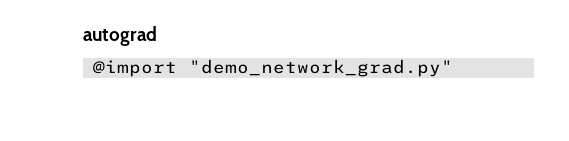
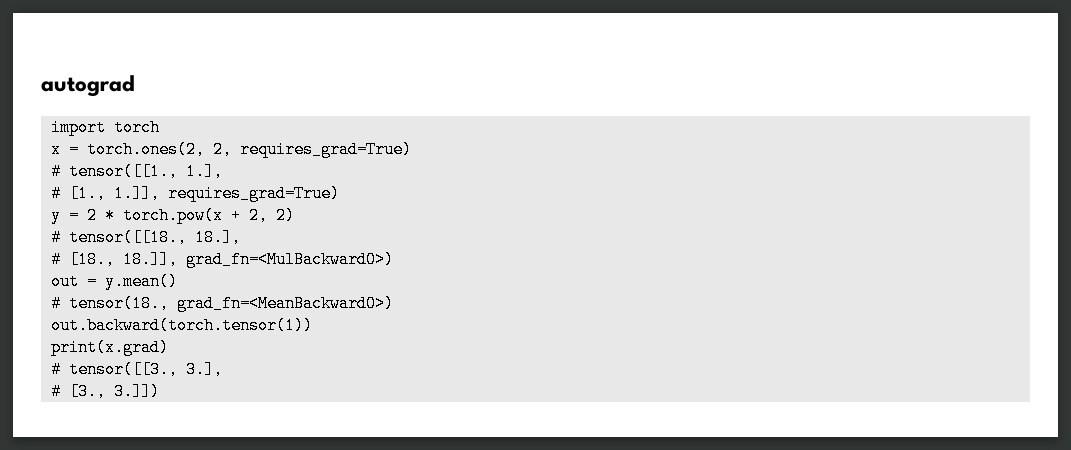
- @import "demo_network_grad.py"
+ import torch
+ x = torch.ones(2, 2, requires_grad=True)
+ # tensor([[1., 1.],
+ # [1., 1.]], requires_grad=True)
+ y = 2 * torch.pow(x + 2, 2)
+ # tensor([[18., 18.],
+ # [18., 18.]], grad_fn=<MulBackward0>)
+ out = y.mean()
+ # tensor(18., grad_fn=<MeanBackward0>)
+ out.backward(torch.tensor(1))
+ print(x.grad)
+ # tensor([[3., 3.],
+ # [3., 3.]])

